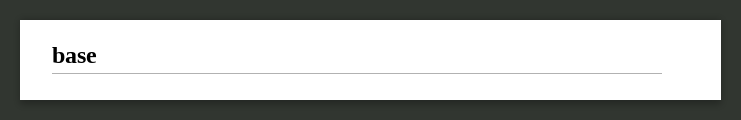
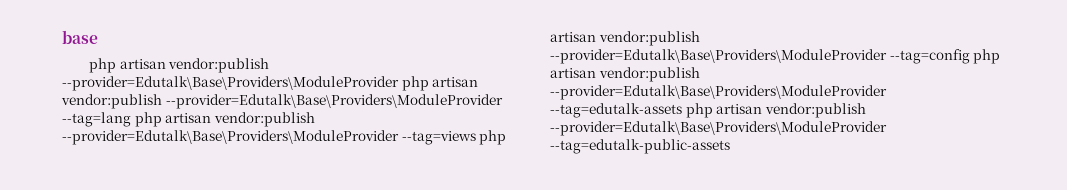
+ php artisan vendor:publish --provider=Edutalk\Base\Providers\ModuleProvider php artisan vendor:publish --provider=Edutalk\Base\Providers\ModuleProvider --tag=lang php artisan vendor:publish --provider=Edutalk\Base\Providers\ModuleProvider --tag=views php artisan vendor:publish --provider=Edutalk\Base\Providers\ModuleProvider --tag=config php artisan vendor:publish --provider=Edutalk\Base\Providers\ModuleProvider --tag=edutalk-assets php artisan vendor:publish --provider=Edutalk\Base\Providers\ModuleProvider --tag=edutalk-public-assets

